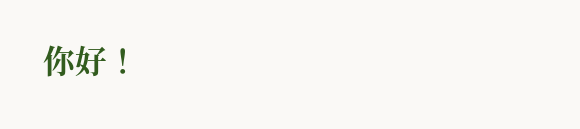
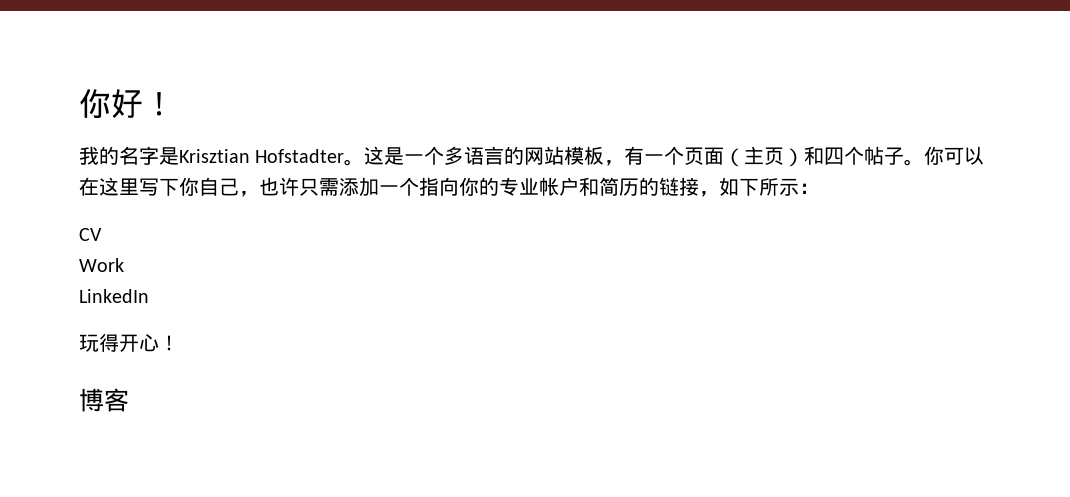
+ 我的名字是Krisztian Hofstadter。这是一个多语言的网站模板，有一个页面（主页）和四个帖子。你可以在这里写下你自己，也许只需添加一个指向你的专业帐户和简历的链接，如下所示：
+ CV
+ Work
+ LinkedIn
+ 玩得开心！
+ 博客

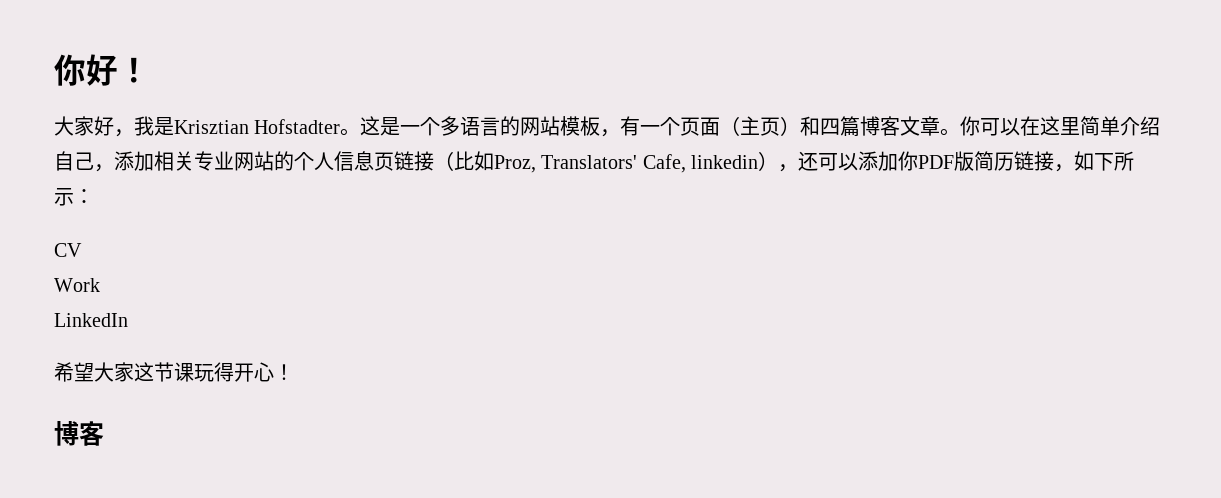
- 我的名字是Krisztian Hofstadter。
+ 大家好，我是Krisztian Hofstadter。
- 这是一个多语言的网站模板，有一个页面（主页）和四个帖子。
+ 这是一个多语言的网站模板，有一个页面（主页）和四篇博客文章。
- 你可以在这里写下你自己，也许只需添加一个指向你的专业帐户和简历的链接，如下所示：
+ 你可以在这里简单介绍自己，添加相关专业网站的个人信息页链接（比如Proz, Translators' Cafe, linkedin），还可以添加你PDF版简历链接，如下所示：
- 玩得开心！
+ 希望大家这节课玩得开心！

